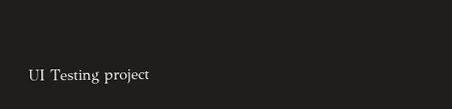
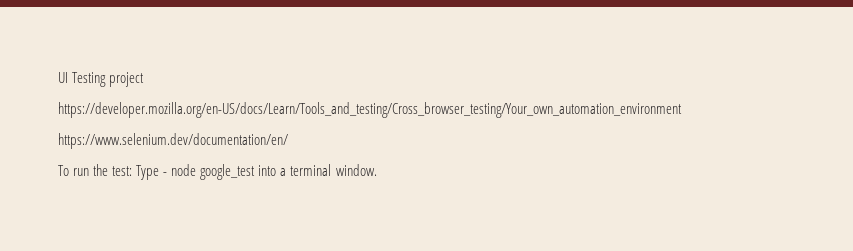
+ https://developer.mozilla.org/en-US/docs/Learn/Tools_and_testing/Cross_browser_testing/Your_own_automation_environment
+ https://www.selenium.dev/documentation/en/
+ To run the test: Type - node google_test into a terminal window.

